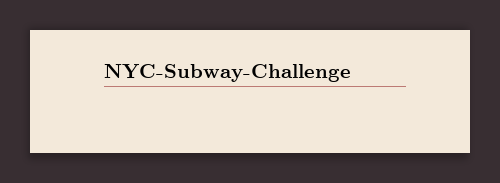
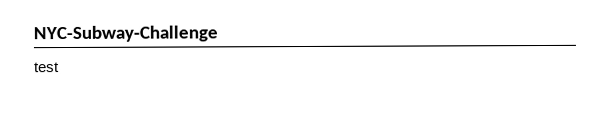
+ test

